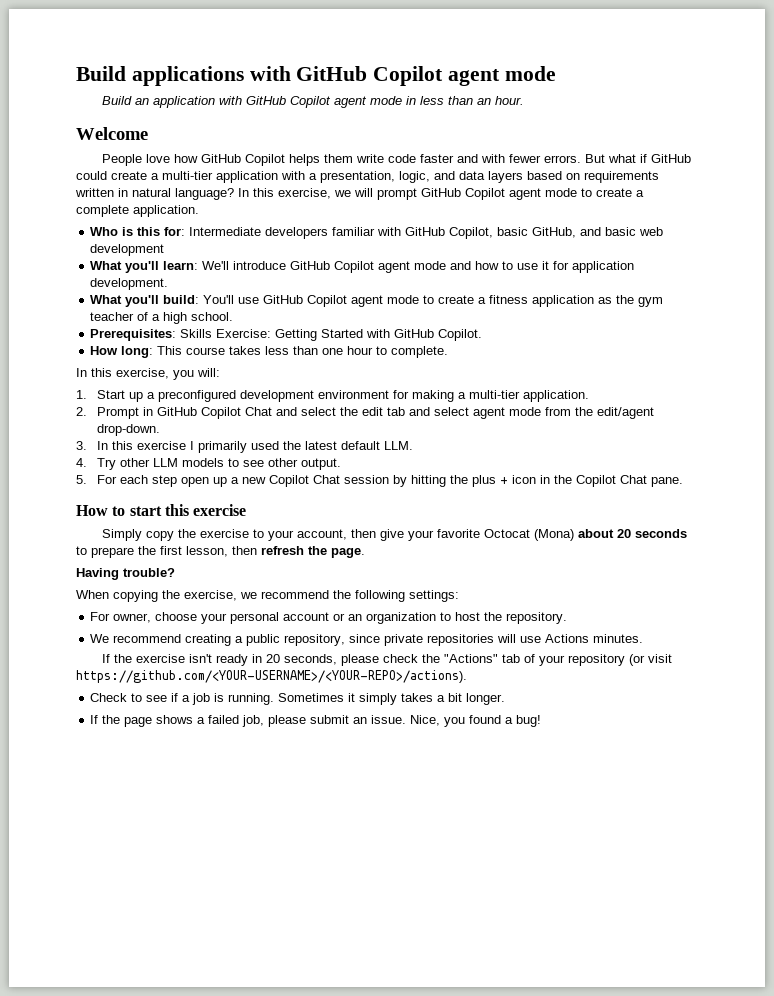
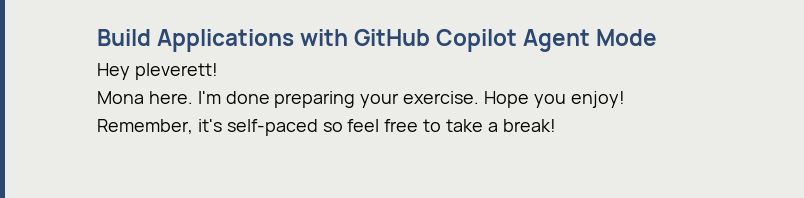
- Build applications with GitHub Copilot agent mode
- Build an application with GitHub Copilot agent mode in less than an hour.
- Welcome
- People love how GitHub Copilot helps them write code faster and with fewer errors. But what if GitHub could create a multi-tier application with a presentation, logic, and data layers based on requirements written in natural language? In this exercise, we will prompt GitHub Copilot agent mode to create a complete application.
- Who is this for: Intermediate developers familiar with GitHub Copilot, basic GitHub, and basic web development
- What you'll learn: We'll introduce GitHub Copilot agent mode and how to use it for application development.
- What you'll build: You'll use GitHub Copilot agent mode to create a fitness application as the gym teacher of a high school.
- Prerequisites: Skills Exercise: Getting Started with GitHub Copilot.
- How long: This course takes less than one hour to complete.
- In this exercise, you will:
- 1. Start up a preconfigured development environment for making a multi-tier application.
- 2. Prompt in GitHub Copilot Chat and select the edit tab and select agent mode from the edit/agent drop-down.
- 3. In this exercise I primarily used the latest default LLM.
- 4. Try other LLM models to see other output.
- 5. For each step open up a new Copilot Chat session by hitting the plus + icon in the Copilot Chat pane.
- How to start this exercise
- Simply copy the exercise to your account, then give your favorite Octocat (Mona) about 20 seconds to prepare the first lesson, then refresh the page.
- Having trouble?
- When copying the exercise, we recommend the following settings:
- For owner, choose your personal account or an organization to host the repository.
- We recommend creating a public repository, since private repositories will use Actions minutes.
- If the exercise isn't ready in 20 seconds, please check the "Actions" tab of your repository (or visit https://github.com/<YOUR-USERNAME>/<YOUR-REPO>/actions).
- Check to see if a job is running. Sometimes it simply takes a bit longer.
- If the page shows a failed job, please submit an issue. Nice, you found a bug!
+ Build Applications with GitHub Copilot Agent Mode
+ Hey pleverett!
+ Mona here. I'm done preparing your exercise. Hope you enjoy!
+ Remember, it's self-paced so feel free to take a break!

